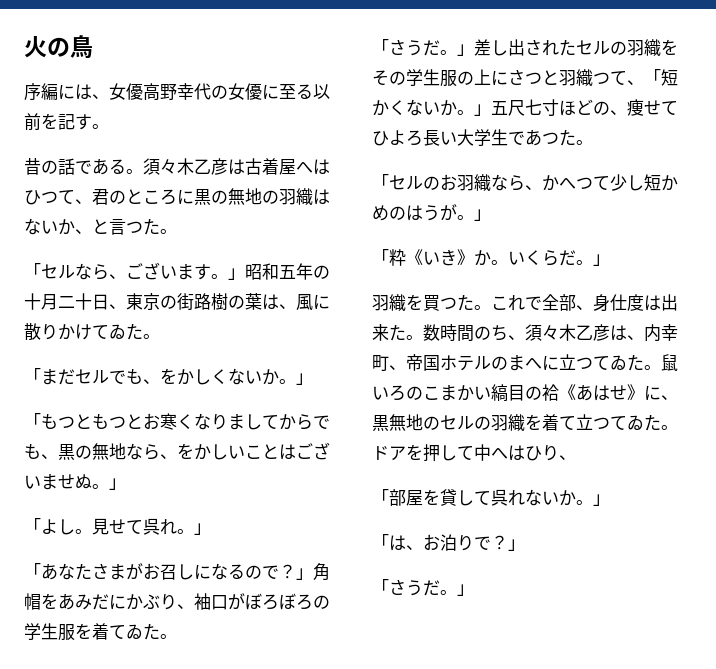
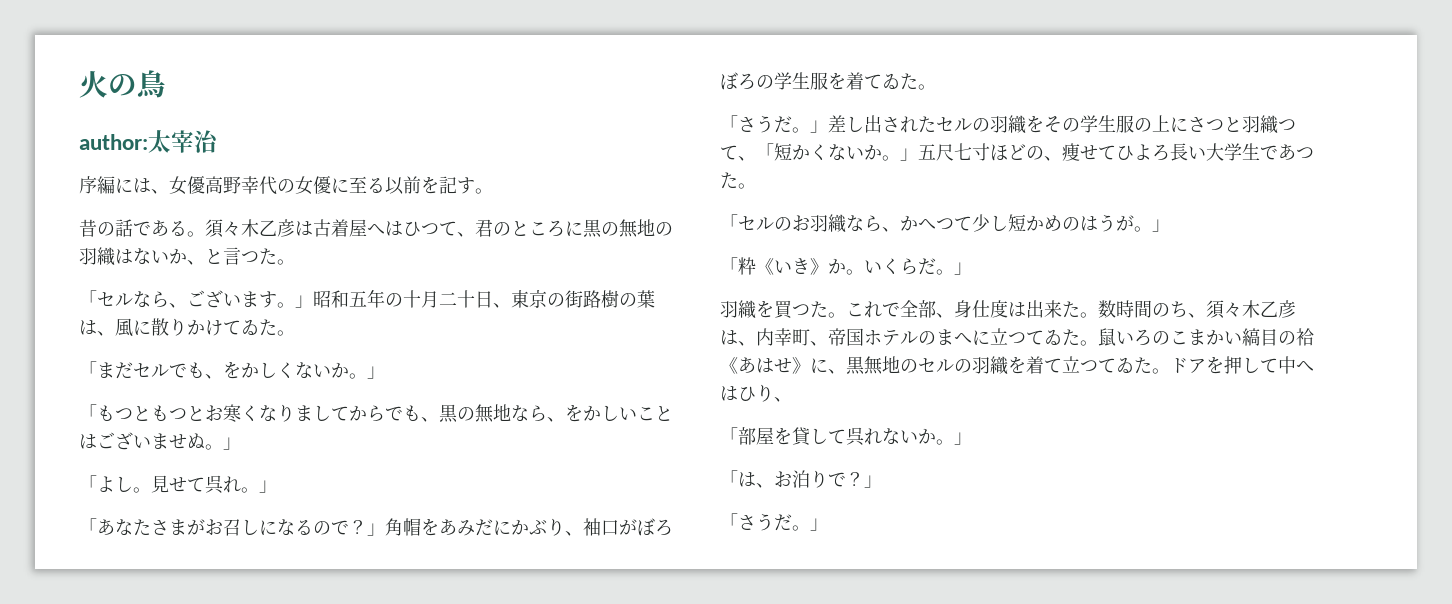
+ author:太宰治

